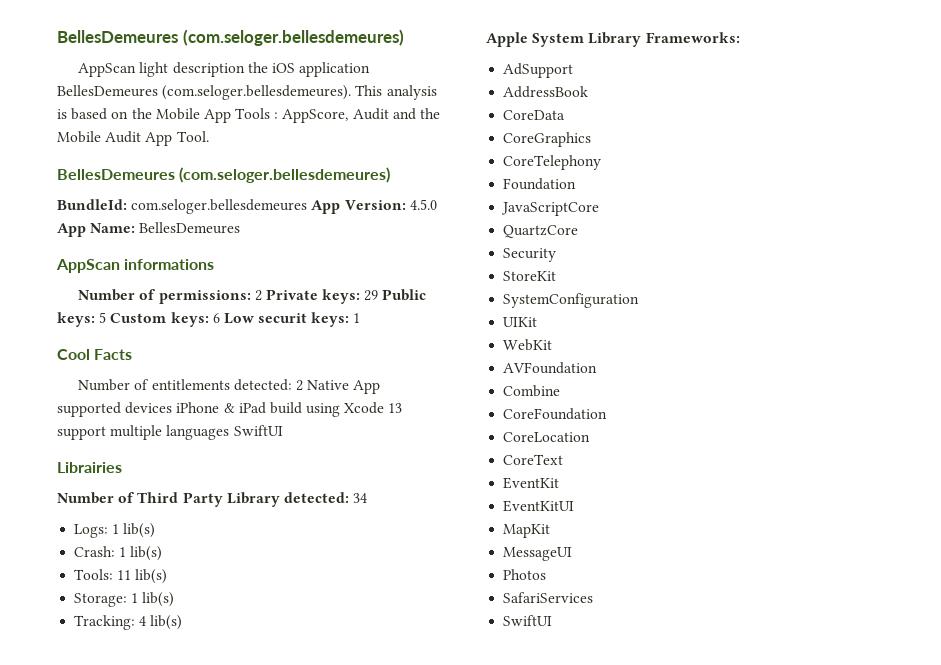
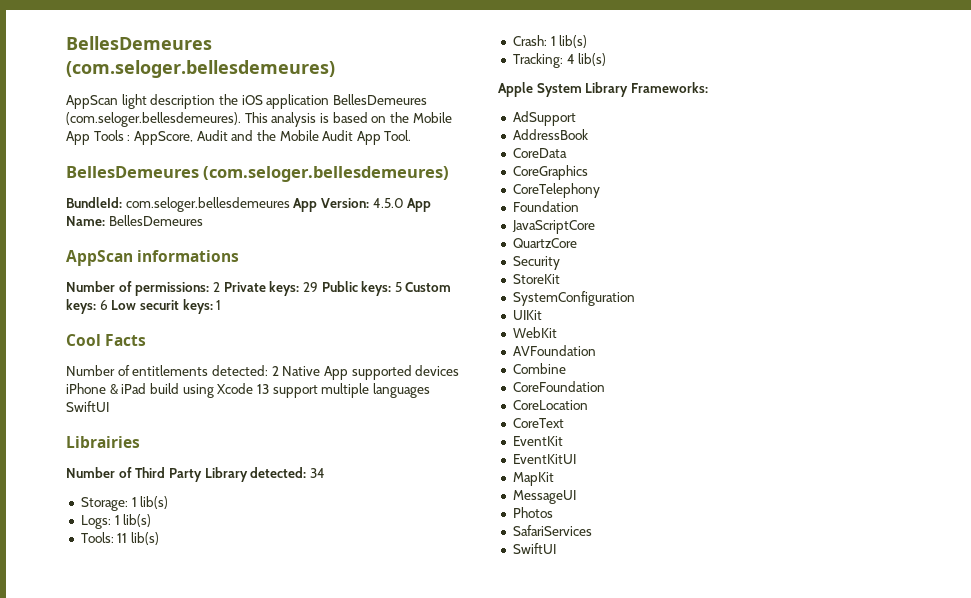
+ Storage: 1 lib(s)
  Logs: 1 lib(s)
- Crash: 1 lib(s)
- Storage: 1 lib(s)
+ Crash: 1 lib(s)

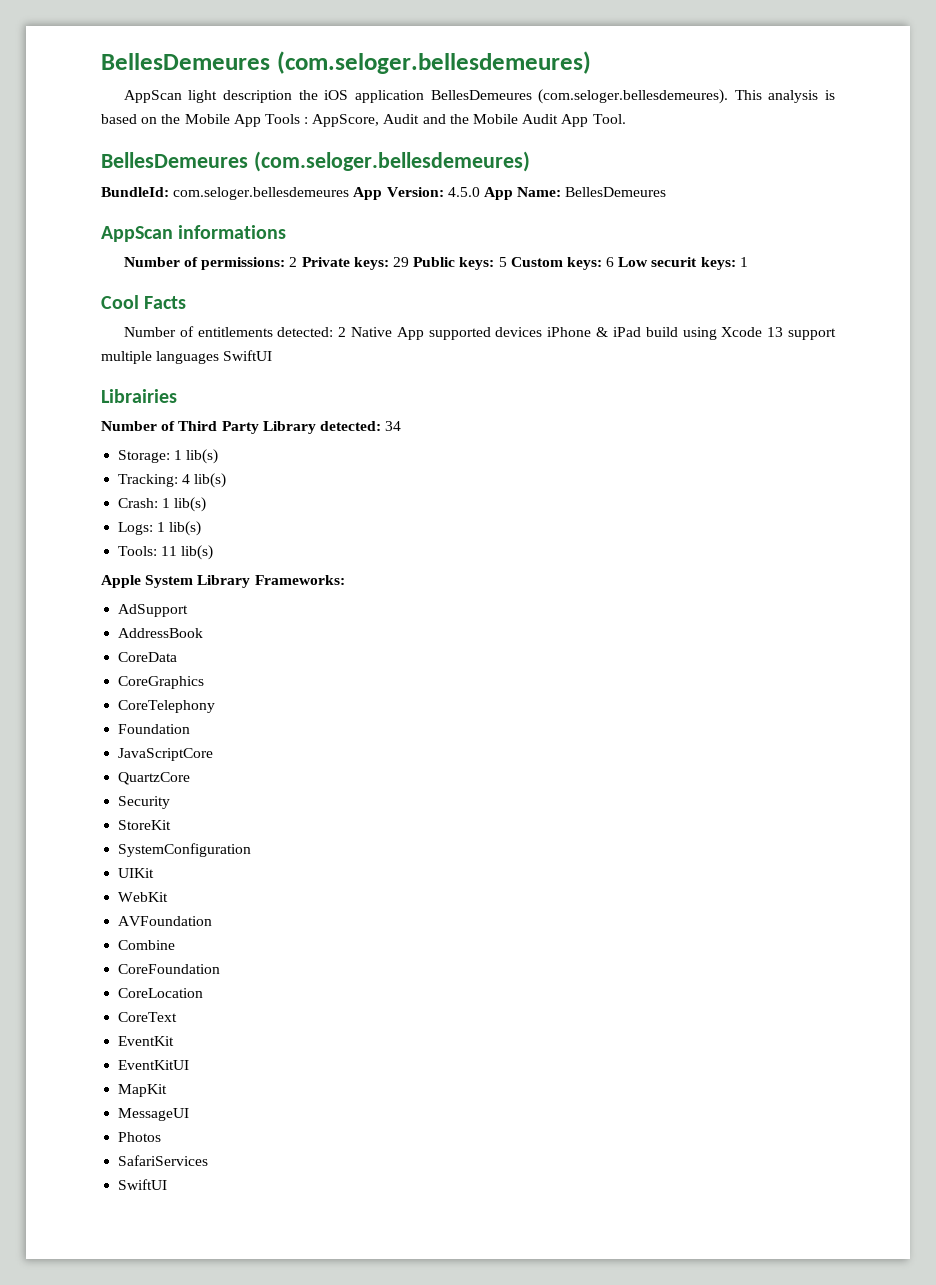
+ Tracking: 4 lib(s)
+ Crash: 1 lib(s)
- Crash: 1 lib(s)
- Tracking: 4 lib(s)

